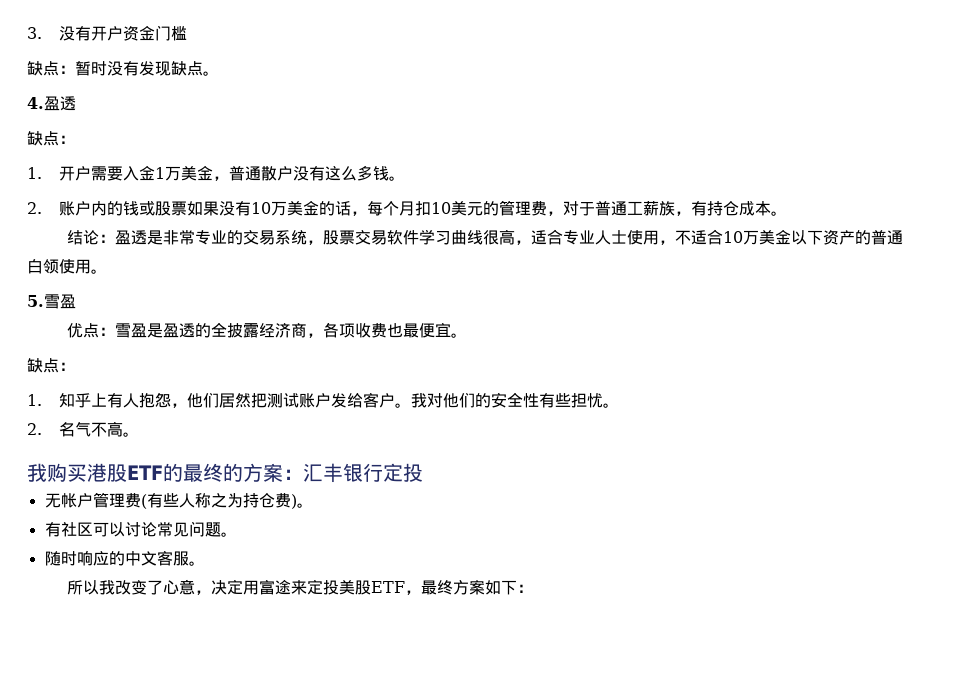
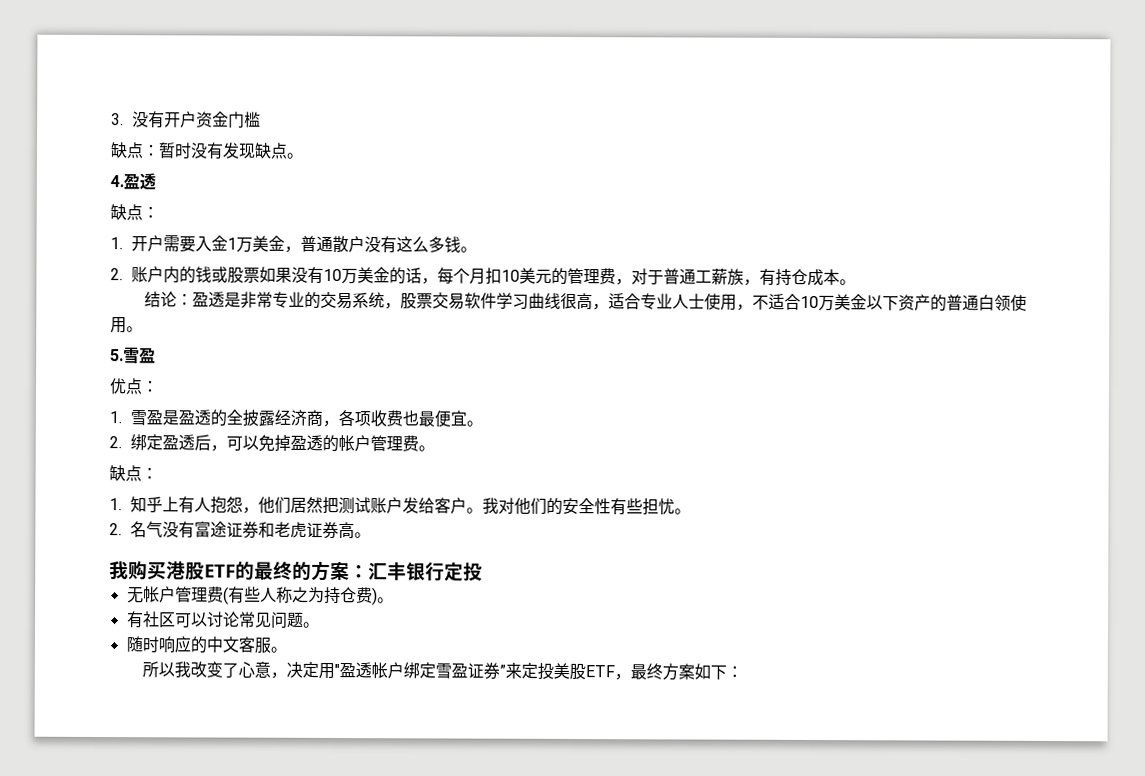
- 优点：雪盈是盈透的全披露经济商，各项收费也最便宜。
+ 优点：
+ 1.雪盈是盈透的全披露经济商，各项收费也最便宜。
+ 2.绑定盈透后，可以免掉盈透的帐户管理费。
- 2.名气不高。
+ 2.名气没有富途证券和老虎证券高。
- 所以我改变了心意，决定用富途来定投美股ETF，最终方案如下：
+ 所以我改变了心意，决定用"盈透帐户绑定雪盈证券”来定投美股ETF，最终方案如下：

